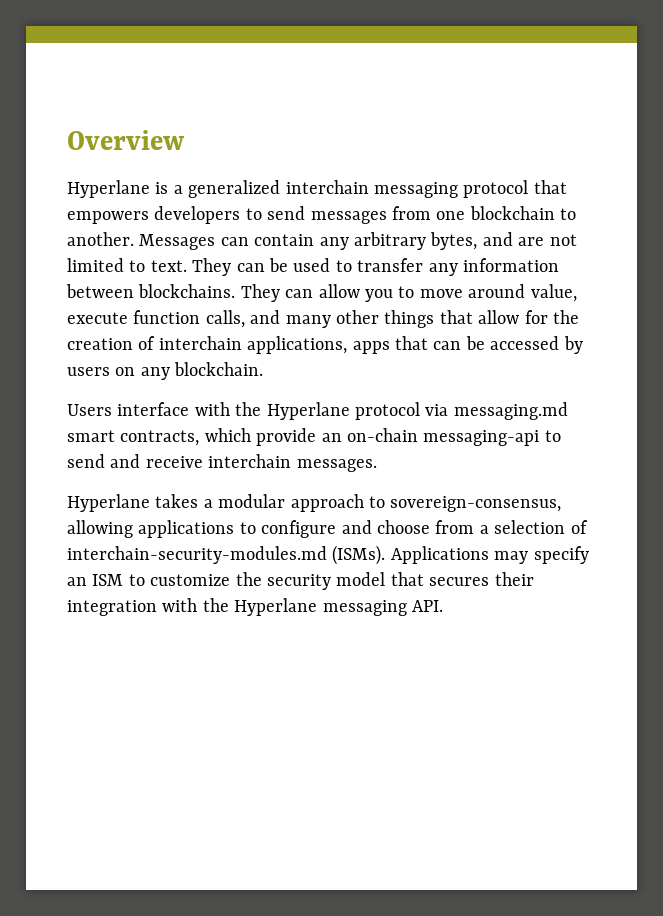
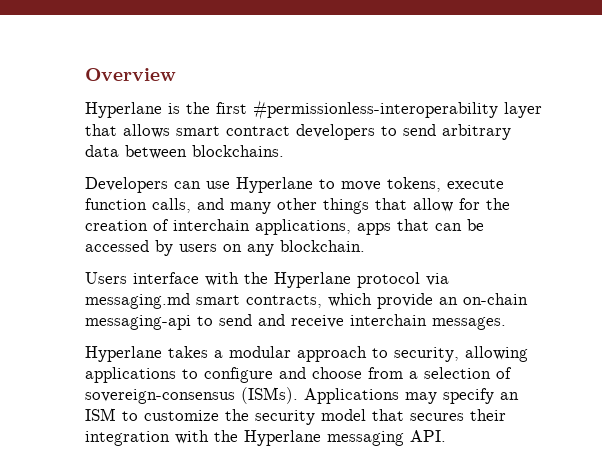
- Hyperlane is a generalized interchain messaging protocol that empowers developers to send messages from one blockchain to another. Messages can contain any arbitrary bytes, and are not limited to text. They can be used to transfer any information between blockchains. They can allow you to move around value, execute function calls, and many other things that allow for the creation of interchain applications, apps that can be accessed by users on any blockchain.
+ Hyperlane is the first #permissionless-interoperability layer that allows smart contract developers to send arbitrary data between blockchains.
+ Developers can use Hyperlane to move tokens, execute function calls, and many other things that allow for the creation of interchain applications, apps that can be accessed by users on any blockchain.
- Hyperlane takes a modular approach to sovereign-consensus, allowing applications to configure and choose from a selection of interchain-security-modules.md (ISMs).
+ Hyperlane takes a modular approach to security, allowing applications to configure and choose from a selection of sovereign-consensus (ISMs).

